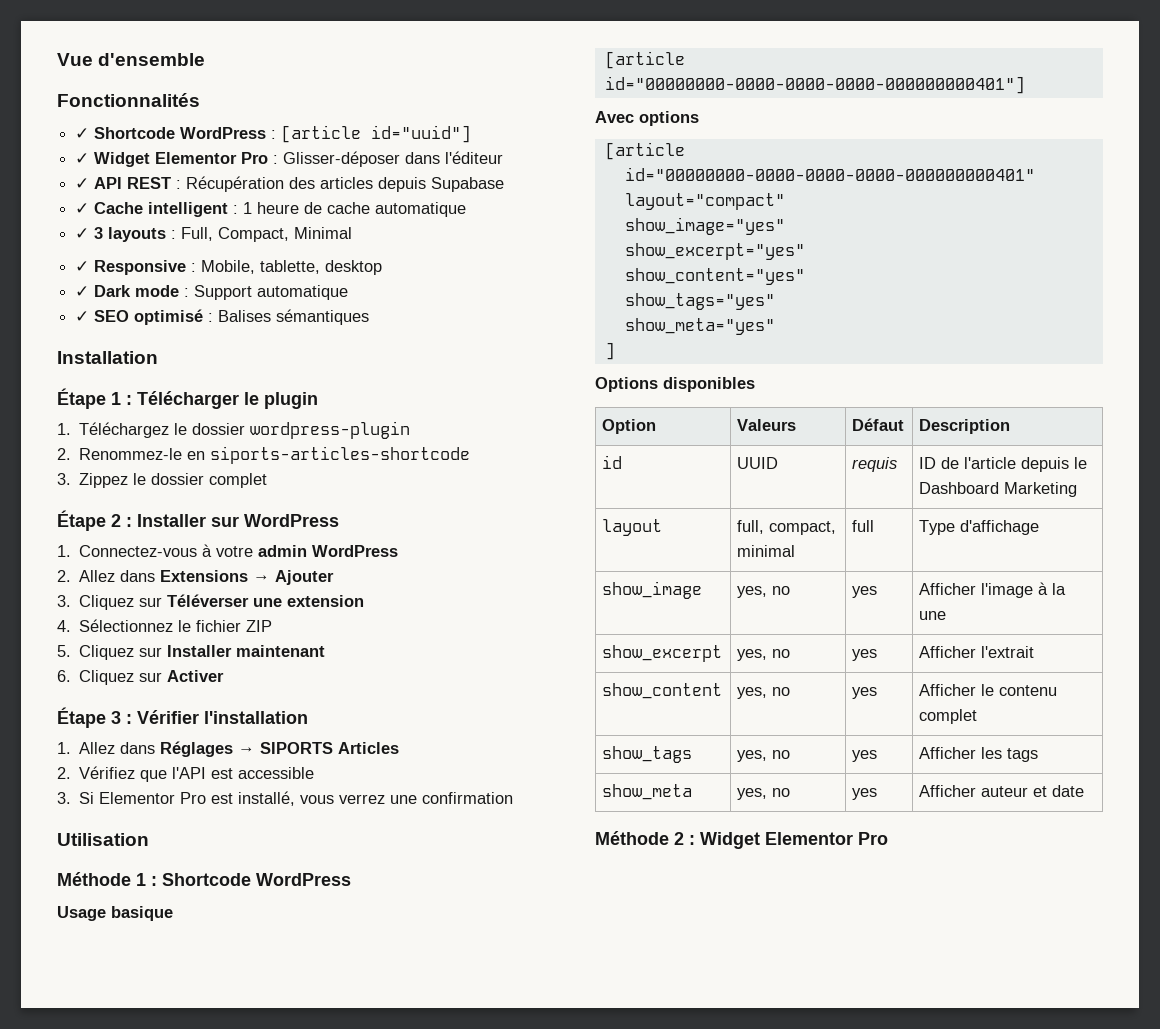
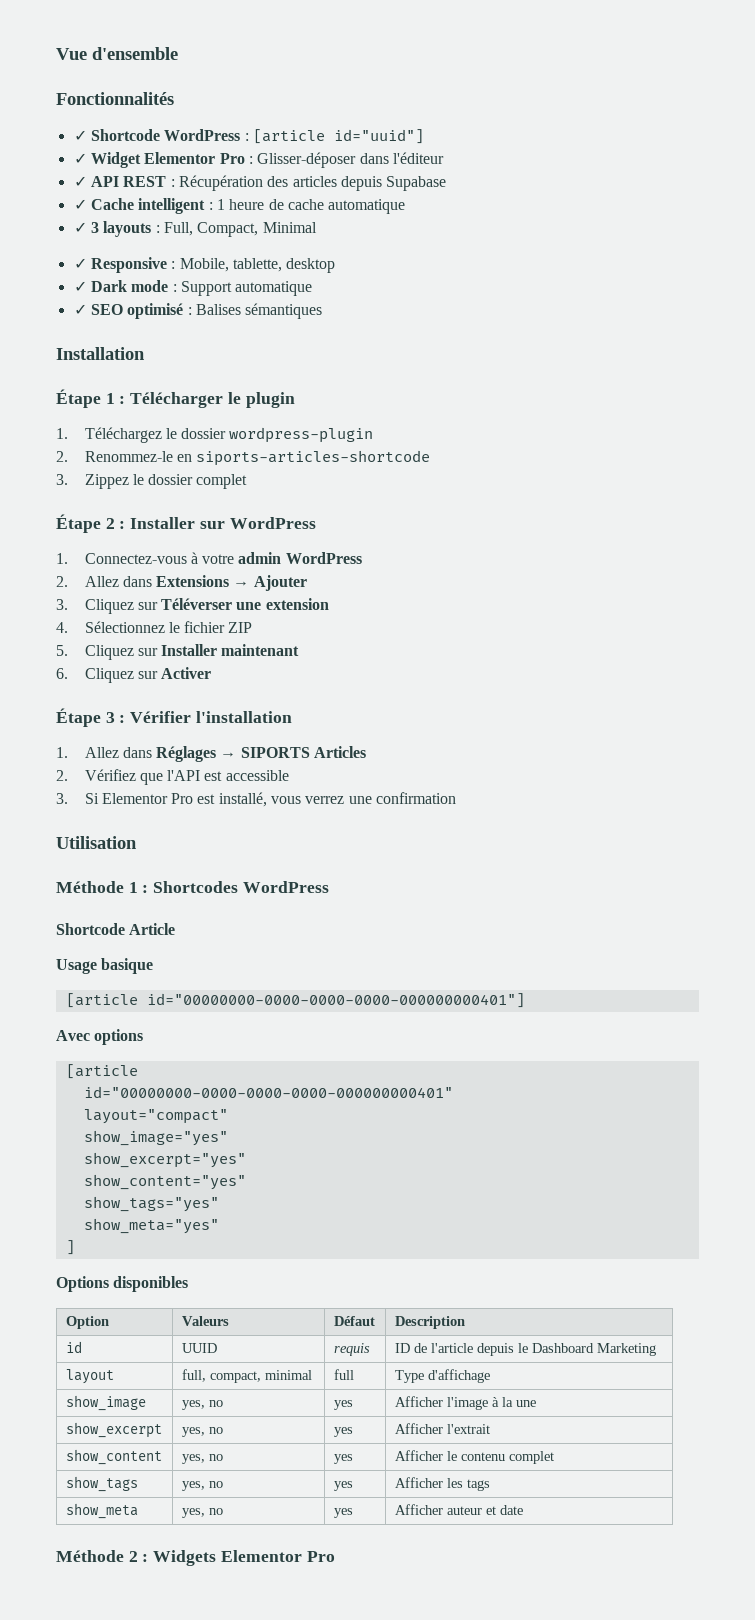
- Méthode 1 : Shortcode WordPress
+ Méthode 1 : Shortcodes WordPress
+ Shortcode Article
- Méthode 2 : Widget Elementor Pro
+ Méthode 2 : Widgets Elementor Pro

